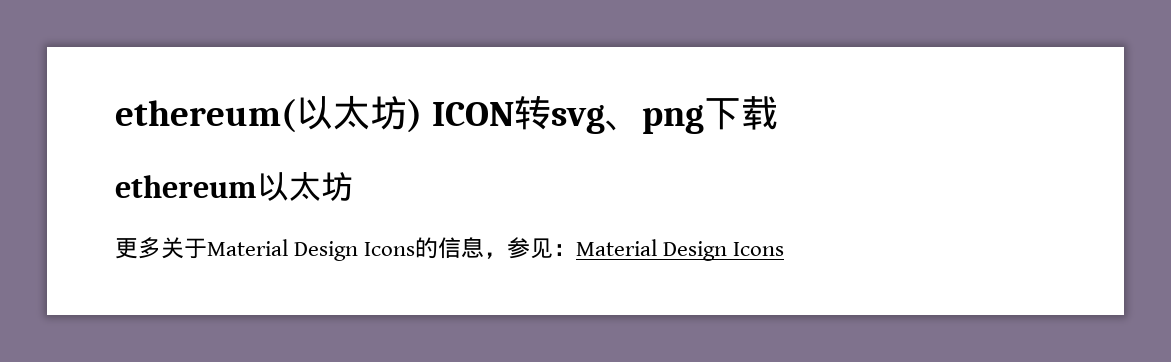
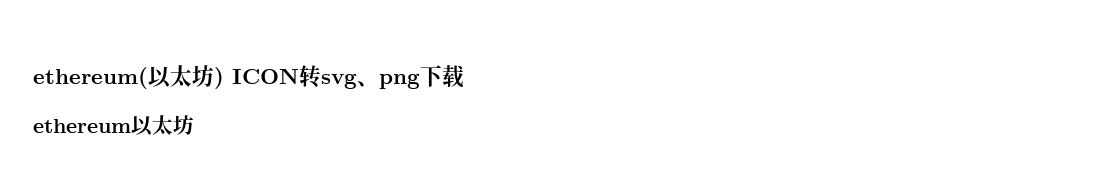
- 更多关于Material Design Icons的信息，参见：Material Design Icons

